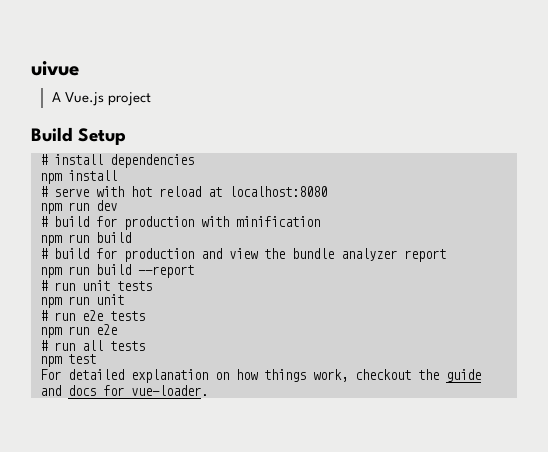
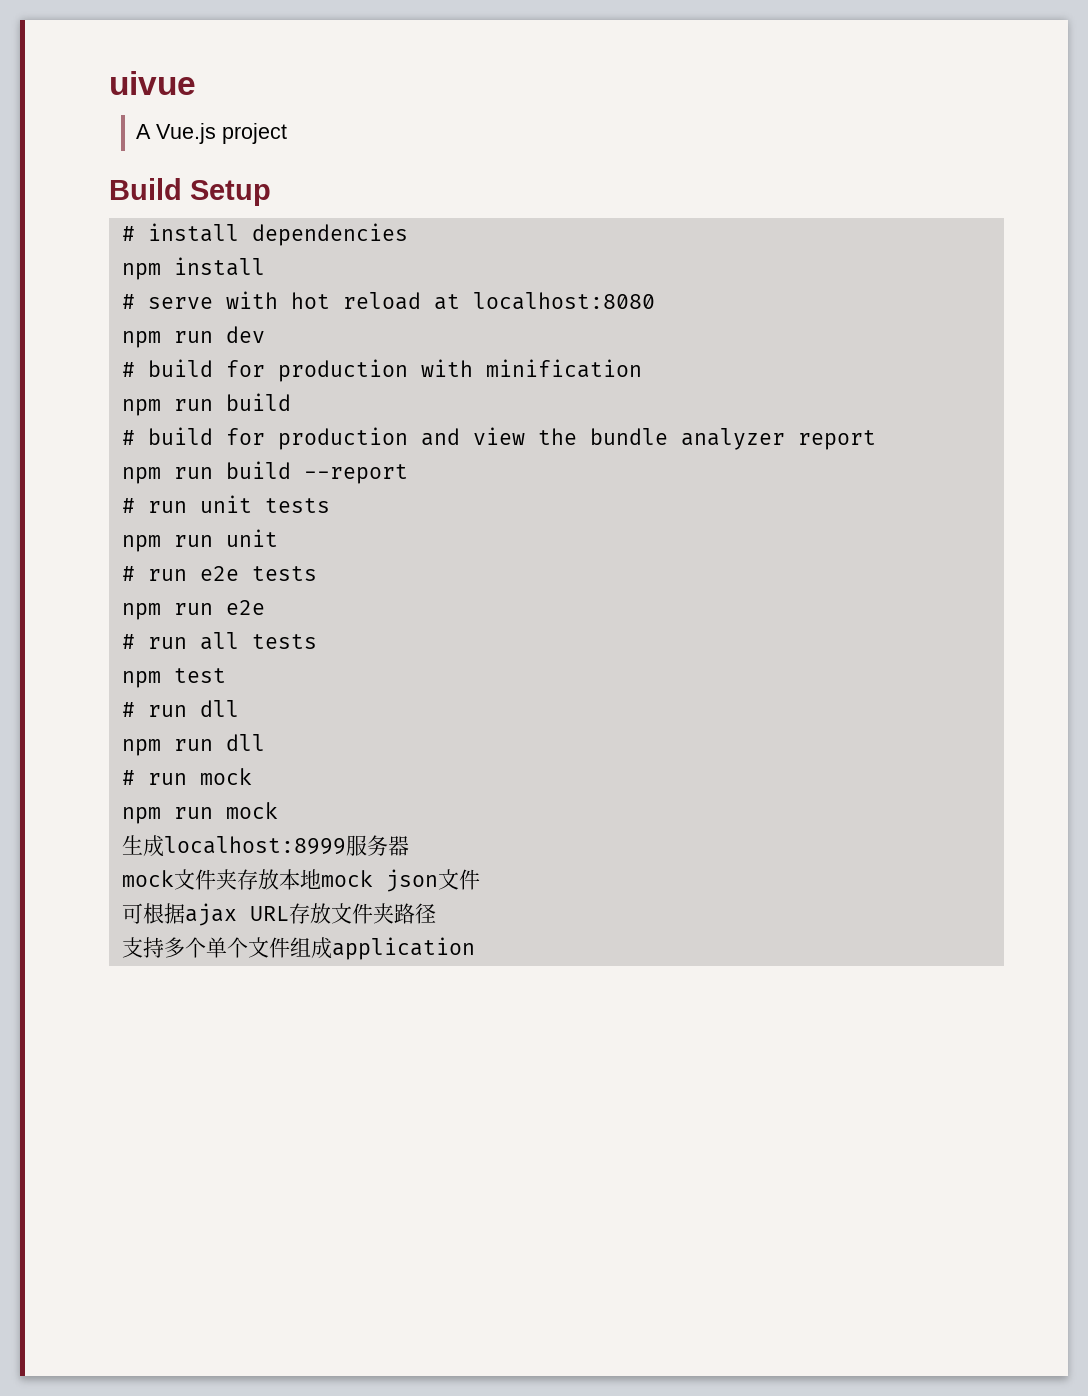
- For detailed explanation on how things work, checkout the guide and docs for vue-loader.
+ # run dll
+ npm run dll
+ # run mock
+ npm run mock
+ 生成localhost:8999服务器
+ mock文件夹存放本地mock json文件
+ 可根据ajax URL存放文件夹路径
+ 支持多个单个文件组成application

